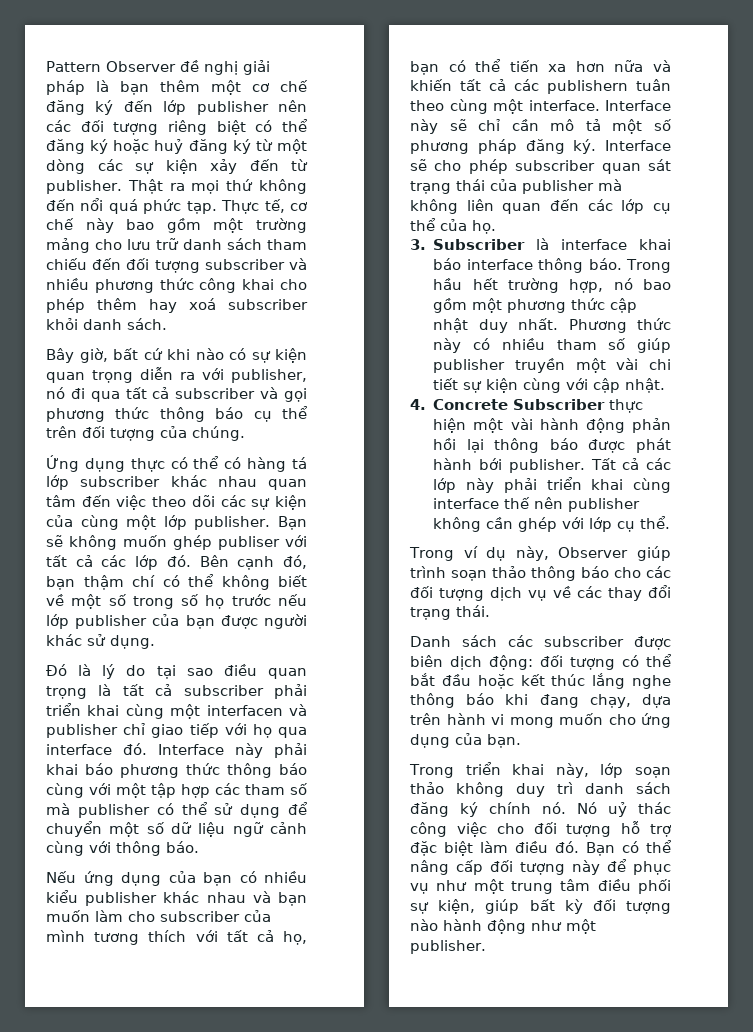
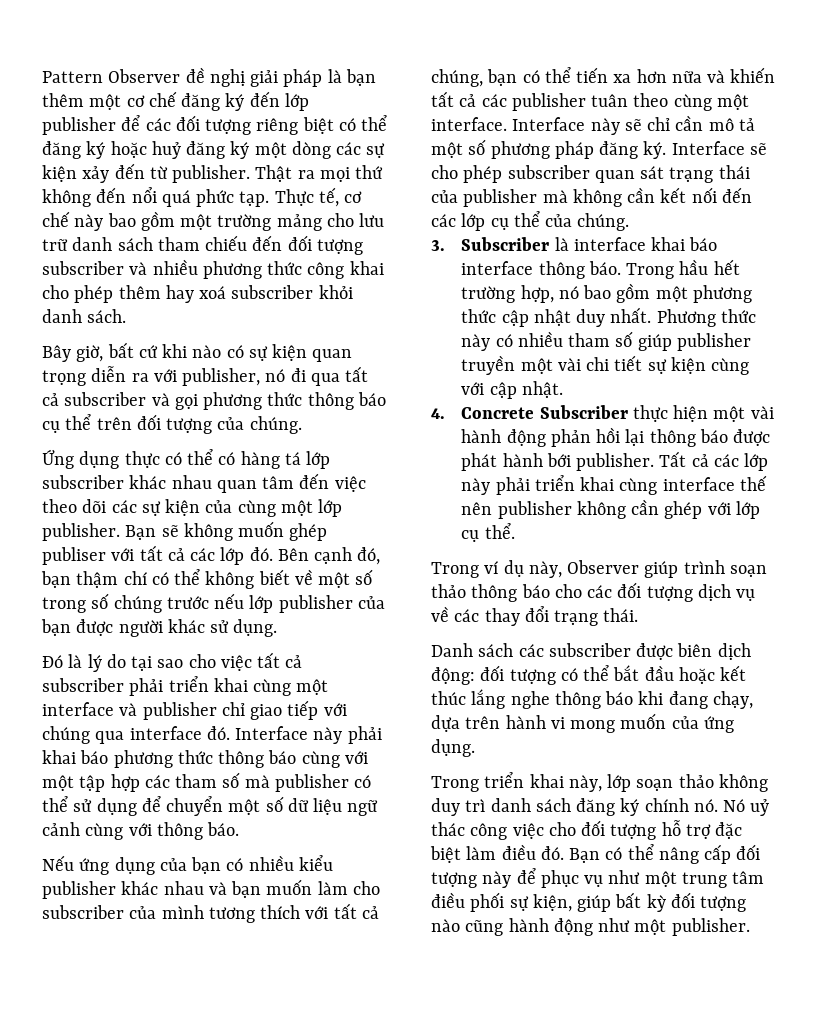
- Pattern Observer đề nghị giải pháp là bạn thêm một cơ chế đăng ký đến lớp publisher nên các đối tượng riêng biệt có thể đăng ký hoặc huỷ đăng ký từ một dòng các sự kiện xảy đến từ publisher.
+ Pattern Observer đề nghị giải pháp là bạn thêm một cơ chế đăng ký đến lớp publisher để các đối tượng riêng biệt có thể đăng ký hoặc huỷ đăng ký một dòng các sự kiện xảy đến từ publisher.
- Bên cạnh đó, bạn thậm chí có thể không biết về một số trong số họ trước nếu lớp publisher của bạn được người khác sử dụng.
+ Bên cạnh đó, bạn thậm chí có thể không biết về một số trong số chúng trước nếu lớp publisher của bạn được người khác sử dụng.
- Đó là lý do tại sao điều quan trọng là tất cả subscriber phải triển khai cùng một interfacen và publisher chỉ giao tiếp với họ qua interface đó.
+ Đó là lý do tại sao cho việc tất cả subscriber phải triển khai cùng một interface và publisher chỉ giao tiếp với chúng qua interface đó.
- Nếu ứng dụng của bạn có nhiều kiểu publisher khác nhau và bạn muốn làm cho subscriber của mình tương thích với tất cả họ, bạn có thể tiến xa hơn nữa và khiến tất cả các publishern tuân theo cùng một interface.
+ Nếu ứng dụng của bạn có nhiều kiểu publisher khác nhau và bạn muốn làm cho subscriber của mình tương thích với tất cả chúng, bạn có thể tiến xa hơn nữa và khiến tất cả các publisher tuân theo cùng một interface.
- Interface sẽ cho phép subscriber quan sát trạng thái của publisher mà không liên quan đến các lớp cụ thể của họ.
+ Interface sẽ cho phép subscriber quan sát trạng thái của publisher mà không cần kết nối đến các lớp cụ thể của chúng.
- Danh sách các subscriber được biên dịch động: đối tượng có thể bắt đầu hoặc kết thúc lắng nghe thông báo khi đang chạy, dựa trên hành vi mong muốn cho ứng dụng của bạn.
+ Danh sách các subscriber được biên dịch động: đối tượng có thể bắt đầu hoặc kết thúc lắng nghe thông báo khi đang chạy, dựa trên hành vi mong muốn của ứng dụng.
- Bạn có thể nâng cấp đối tượng này để phục vụ như một trung tâm điều phối sự kiện, giúp bất kỳ đối tượng nào hành động như một publisher.
+ Bạn có thể nâng cấp đối tượng này để phục vụ như một trung tâm điều phối sự kiện, giúp bất kỳ đối tượng nào cũng hành động như một publisher.

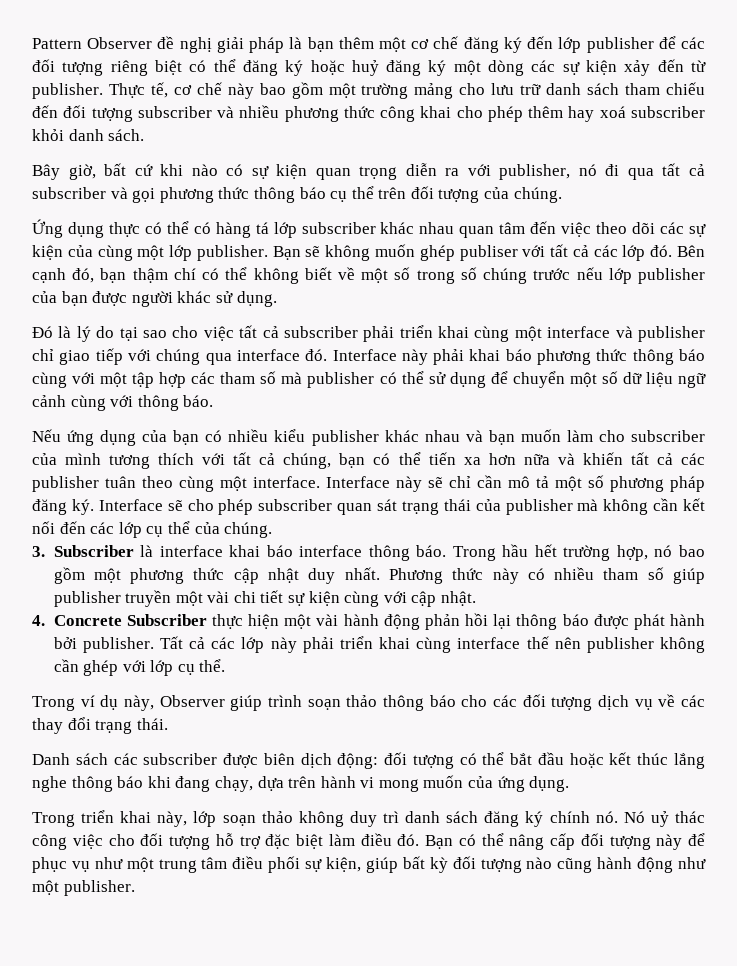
- Thật ra mọi thứ không đến nổi quá phức tạp.
- 4. Concrete Subscriber thực hiện một vài hành động phản hồi lại thông báo được phát hành bới publisher.
+ 4. Concrete Subscriber thực hiện một vài hành động phản hồi lại thông báo được phát hành bởi publisher.

